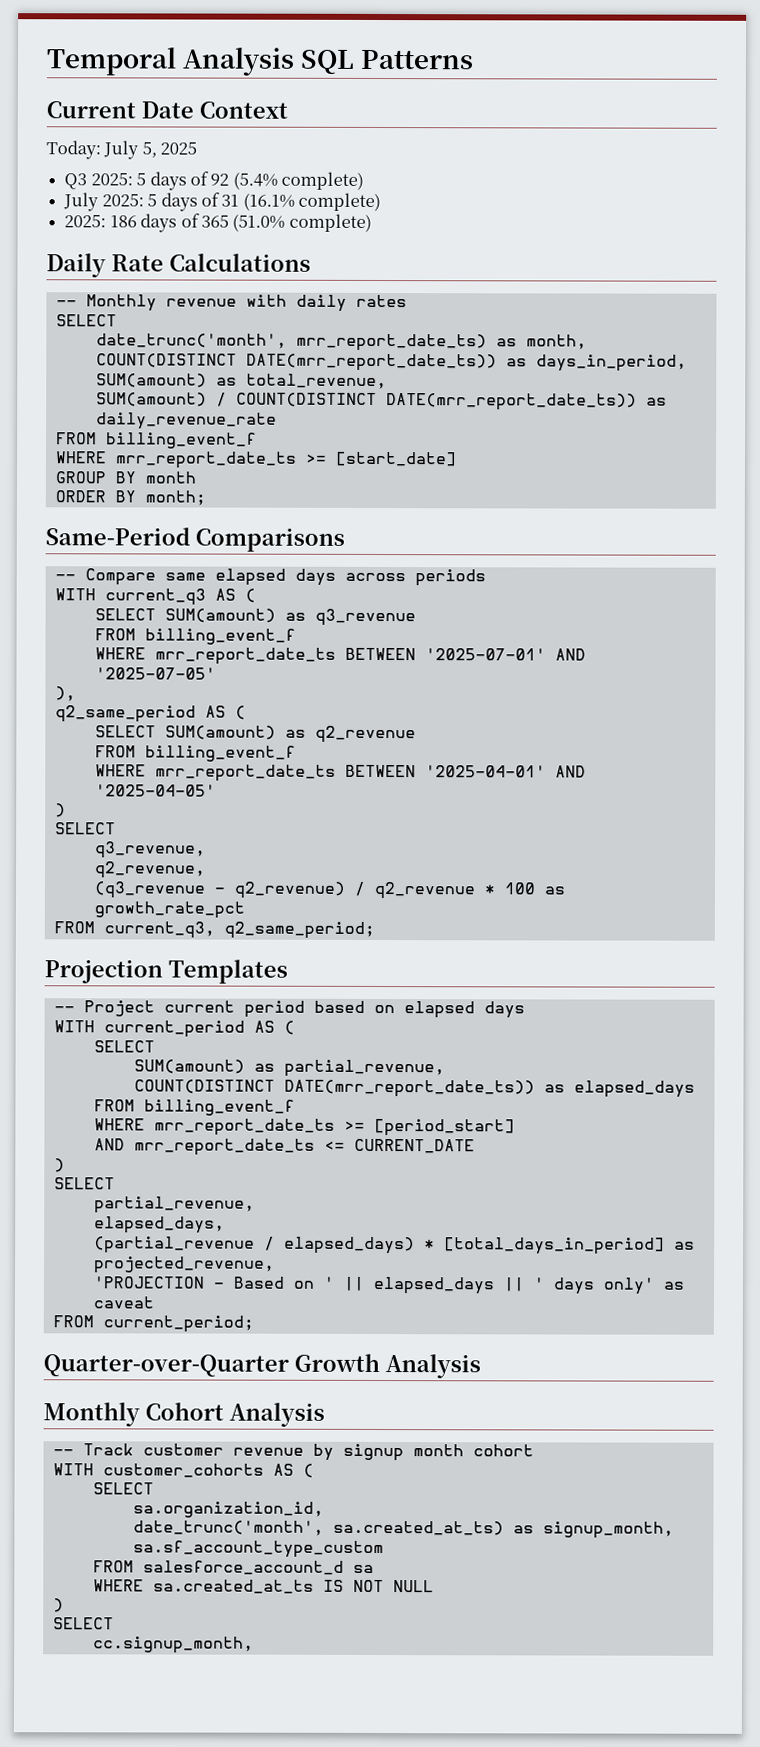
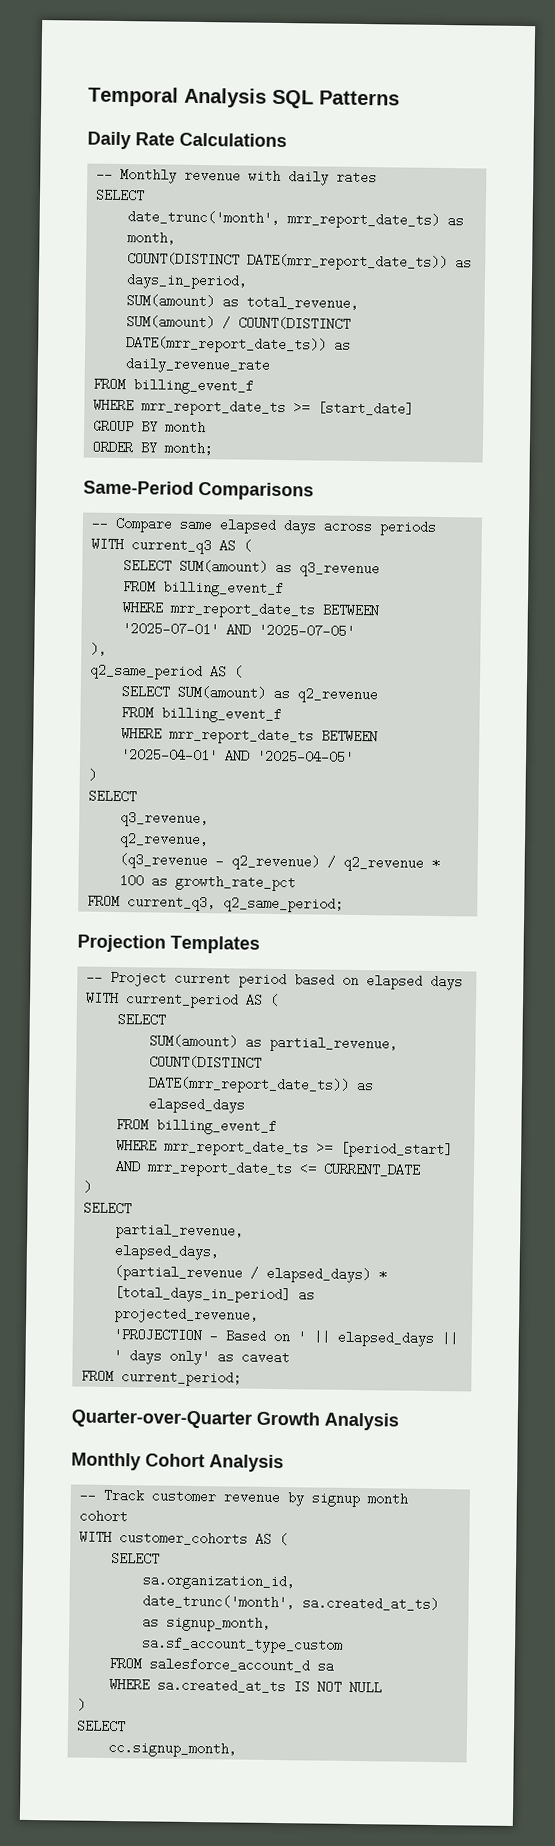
- Current Date Context
- Today: July 5, 2025
- Q3 2025: 5 days of 92 (5.4% complete)
- July 2025: 5 days of 31 (16.1% complete)
- 2025: 186 days of 365 (51.0% complete)

